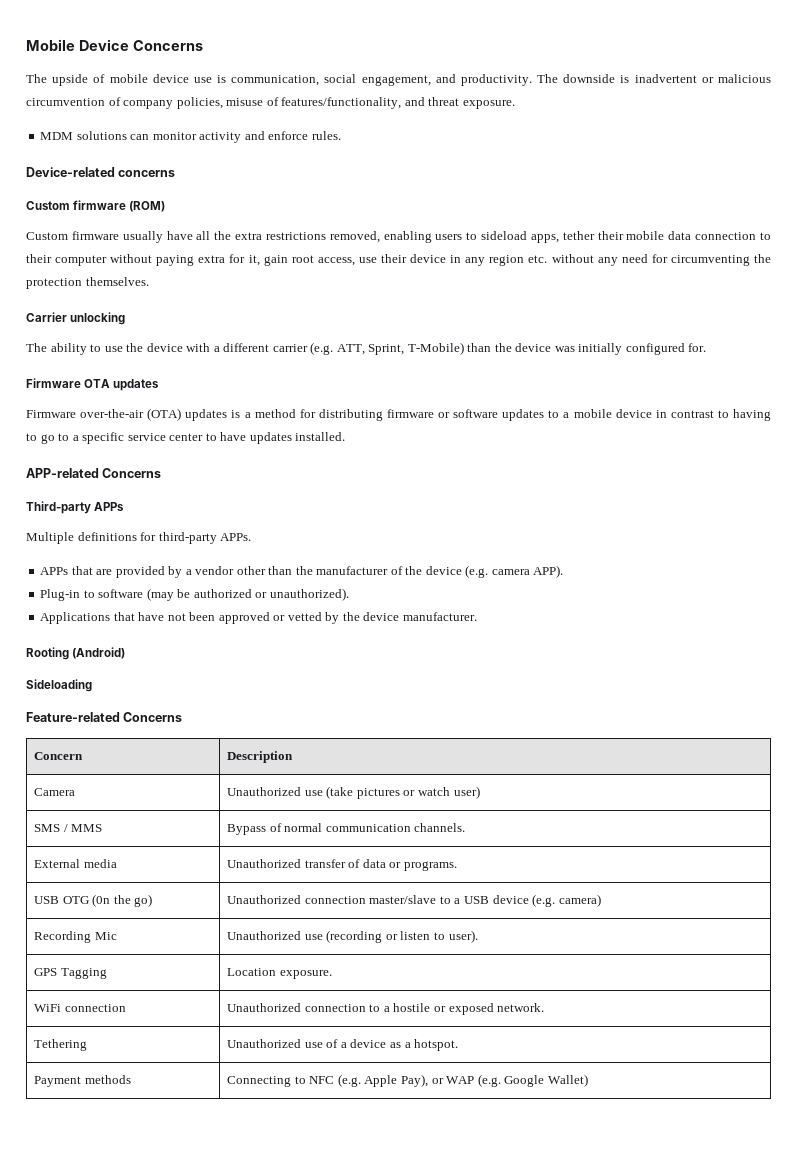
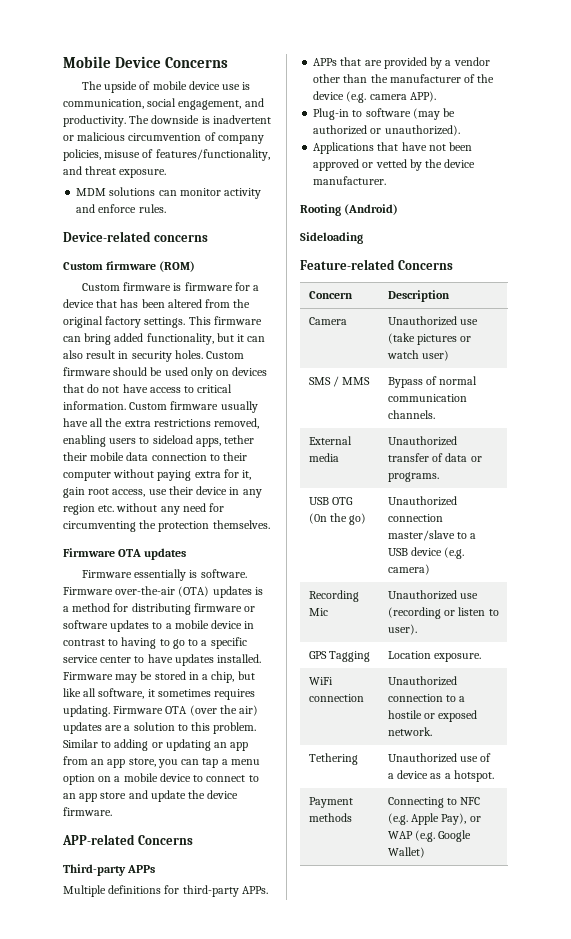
- Custom firmware usually have all the extra restrictions removed, enabling users to sideload apps, tether their mobile data connection to their computer without paying extra for it, gain root access, use their device in any region etc. without any need for circumventing the protection themselves.
+ Custom firmware is firmware for a device that has been altered from the original factory settings. This firmware can bring added functionality, but it can also result in security holes. Custom firmware should be used only on devices that do not have access to critical information. Custom firmware usually have all the extra restrictions removed, enabling users to sideload apps, tether their mobile data connection to their computer without paying extra for it, gain root access, use their device in any region etc. without any need for circumventing the protection themselves.
- Carrier unlocking
- The ability to use the device with a different carrier (e.g. ATT, Sprint, T-Mobile) than the device was initially configured for.
- Firmware over-the-air (OTA) updates is a method for distributing firmware or software updates to a mobile device in contrast to having to go to a specific service center to have updates installed.
+ Firmware essentially is software. Firmware over-the-air (OTA) updates is a method for distributing firmware or software updates to a mobile device in contrast to having to go to a specific service center to have updates installed. Firmware may be stored in a chip, but like all software, it sometimes requires updating. Firmware OTA (over the air) updates are a solution to this problem. Similar to adding or updating an app from an app store, you can tap a menu option on a mobile device to connect to an app store and update the device firmware.

